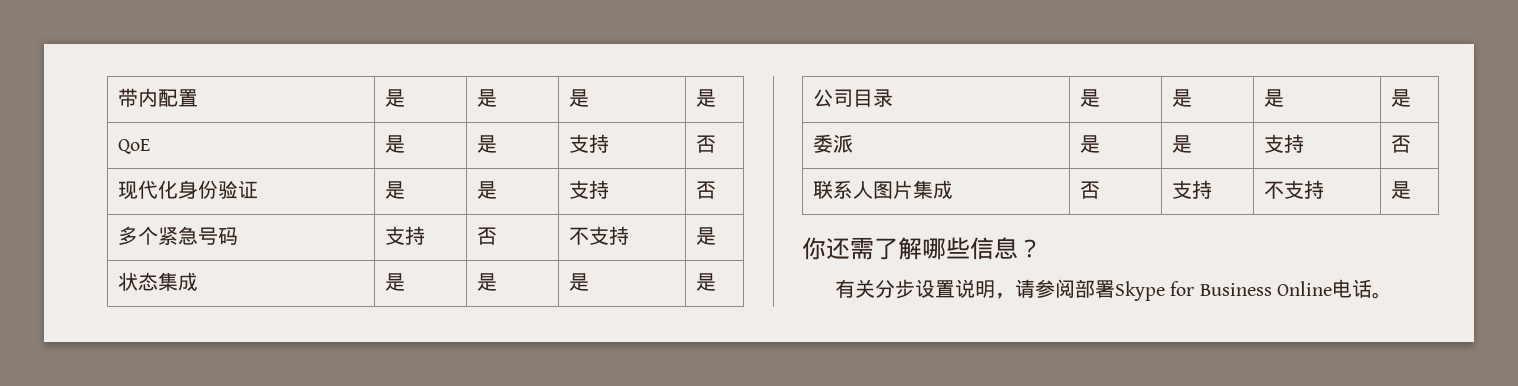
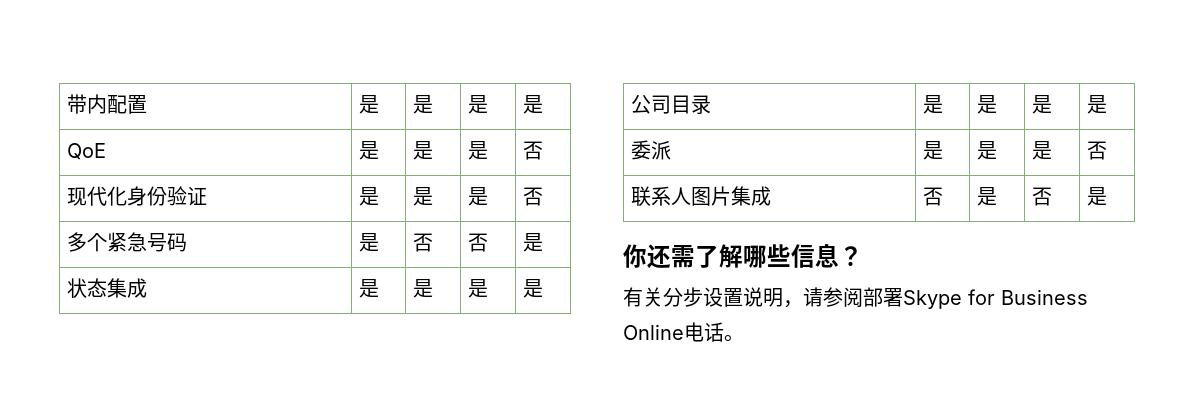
- QoE | 是 | 是 | 支持 | 否
+ QoE | 是 | 是 | 是 | 否
- 现代化身份验证 | 是 | 是 | 支持 | 否
+ 现代化身份验证 | 是 | 是 | 是 | 否
- 多个紧急号码 | 支持 | 否 | 不支持 | 是
+ 多个紧急号码 | 是 | 否 | 否 | 是
- 委派 | 是 | 是 | 支持 | 否
+ 委派 | 是 | 是 | 是 | 否
- 联系人图片集成 | 否 | 支持 | 不支持 | 是
+ 联系人图片集成 | 否 | 是 | 否 | 是

